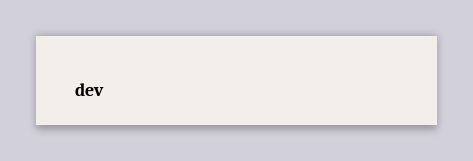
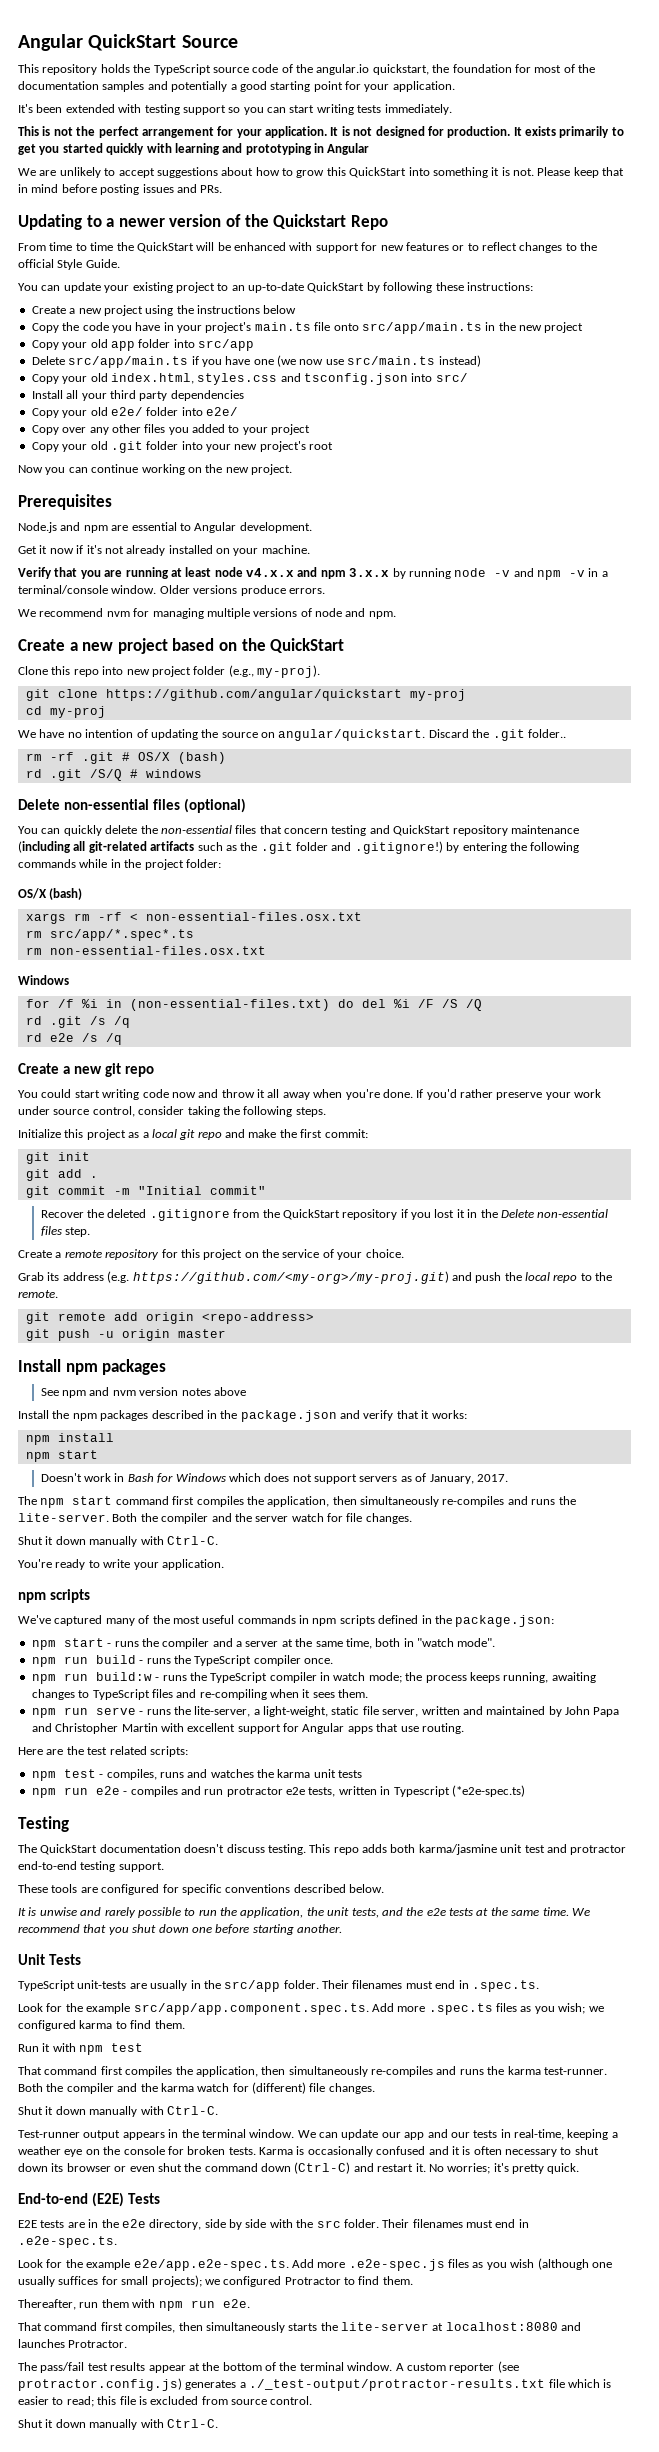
- dev
+ Angular QuickStart Source
+ This repository holds the TypeScript source code of the angular.io quickstart, the foundation for most of the documentation samples and potentially a good starting point for your application.
+ It's been extended with testing support so you can start writing tests immediately.
+ This is not the perfect arrangement for your application. It is not designed for production. It exists primarily to get you started quickly with learning and prototyping in Angular
+ We are unlikely to accept suggestions about how to grow this QuickStart into something it is not. Please keep that in mind before posting issues and PRs.
+ Updating to a newer version of the Quickstart Repo
+ From time to time the QuickStart will be enhanced with support for new features or to reflect changes to the official Style Guide.
+ You can update your existing project to an up-to-date QuickStart by following these instructions:
+ Create a new project using the instructions below
+ Copy the code you have in your project's main.ts file onto src/app/main.ts in the new project
+ Copy your old app folder into src/app
+ Delete src/app/main.ts if you have one (we now use src/main.ts instead)
+ Copy your old index.html, styles.css and tsconfig.json into src/
+ Install all your third party dependencies
+ Copy your old e2e/ folder into e2e/
+ Copy over any other files you added to your project
+ Copy your old .git folder into your new project's root
+ Now you can continue working on the new project.
+ Prerequisites
+ Node.js and npm are essential to Angular development.
+ Get it now if it's not already installed on your machine.
+ Verify that you are running at least node v4.x.x and npm 3.x.x by running node -v and npm -v in a terminal/console window. Older versions produce errors.
+ We recommend nvm for managing multiple versions of node and npm.
+ Create a new project based on the QuickStart
+ Clone this repo into new project folder (e.g., my-proj).
+ git clone https://github.com/angular/quickstart my-proj
+ cd my-proj
+ We have no intention of updating the source on angular/quickstart. Discard the .git folder..
+ rm -rf .git # OS/X (bash)
+ rd .git /S/Q # windows
+ Delete non-essential files (optional)
+ You can quickly delete the non-essential files that concern testing and QuickStart repository maintenance (including all git-related artifacts such as the .git folder and .gitignore!) by entering the following commands while in the project folder:
+ OS/X (bash)
+ xargs rm -rf < non-essential-files.osx.txt
+ rm src/app/*.spec*.ts
+ rm non-essential-files.osx.txt
+ Windows
+ for /f %i in (non-essential-files.txt) do del %i /F /S /Q
+ rd .git /s /q
+ rd e2e /s /q
+ Create a new git repo
+ You could start writing code now and throw it all away when you're done. If you'd rather preserve your work under source control, consider taking the following steps.
+ Initialize this project as a local git repo and make the first commit:
+ git init
+ git add .
+ git commit -m "Initial commit"
+ Recover the deleted .gitignore from the QuickStart repository if you lost it in the Delete non-essential files step.
+ Create a remote repository for this project on the service of your choice.
+ Grab its address (e.g. https://github.com/<my-org>/my-proj.git) and push the local repo to the remote.
+ git remote add origin <repo-address>
+ git push -u origin master
+ Install npm packages
+ See npm and nvm version notes above
+ Install the npm packages described in the package.json and verify that it works:
+ npm install
+ npm start
+ Doesn't work in Bash for Windows which does not support servers as of January, 2017.
+ The npm start command first compiles the application, then simultaneously re-compiles and runs the lite-server. Both the compiler and the server watch for file changes.
+ Shut it down manually with Ctrl-C.
+ You're ready to write your application.
+ npm scripts
+ We've captured many of the most useful commands in npm scripts defined in the package.json:
+ npm start - runs the compiler and a server at the same time, both in "watch mode".
+ npm run build - runs the TypeScript compiler once.
+ npm run build:w - runs the TypeScript compiler in watch mode; the process keeps running, awaiting changes to TypeScript files and re-compiling when it sees them.
+ npm run serve - runs the lite-server, a light-weight, static file server, written and maintained by John Papa and Christopher Martin with excellent support for Angular apps that use routing.
+ Here are the test related scripts:
+ npm test - compiles, runs and watches the karma unit tests
+ npm run e2e - compiles and run protractor e2e tests, written in Typescript (*e2e-spec.ts)
+ Testing
+ The QuickStart documentation doesn't discuss testing. This repo adds both karma/jasmine unit test and protractor end-to-end testing support.
+ These tools are configured for specific conventions described below.
+ It is unwise and rarely possible to run the application, the unit tests, and the e2e tests at the same time. We recommend that you shut down one before starting another.
+ Unit Tests
+ TypeScript unit-tests are usually in the src/app folder. Their filenames must end in .spec.ts.
+ Look for the example src/app/app.component.spec.ts. Add more .spec.ts files as you wish; we configured karma to find them.
+ Run it with npm test
+ That command first compiles the application, then simultaneously re-compiles and runs the karma test-runner. Both the compiler and the karma watch for (different) file changes.
+ Shut it down manually with Ctrl-C.
+ Test-runner output appears in the terminal window. We can update our app and our tests in real-time, keeping a weather eye on the console for broken tests. Karma is occasionally confused and it is often necessary to shut down its browser or even shut the command down (Ctrl-C) and restart it. No worries; it's pretty quick.
+ End-to-end (E2E) Tests
+ E2E tests are in the e2e directory, side by side with the src folder. Their filenames must end in .e2e-spec.ts.
+ Look for the example e2e/app.e2e-spec.ts. Add more .e2e-spec.js files as you wish (although one usually suffices for small projects); we configured Protractor to find them.
+ Thereafter, run them with npm run e2e.
+ That command first compiles, then simultaneously starts the lite-server at localhost:8080 and launches Protractor.
+ The pass/fail test results appear at the bottom of the terminal window. A custom reporter (see protractor.config.js) generates a ./_test-output/protractor-results.txt file which is easier to read; this file is excluded from source control.
+ Shut it down manually with Ctrl-C.

